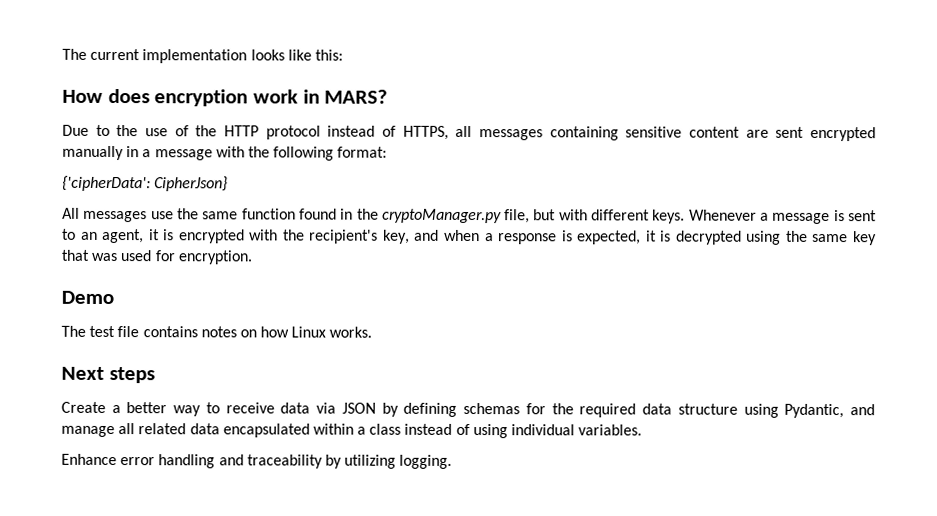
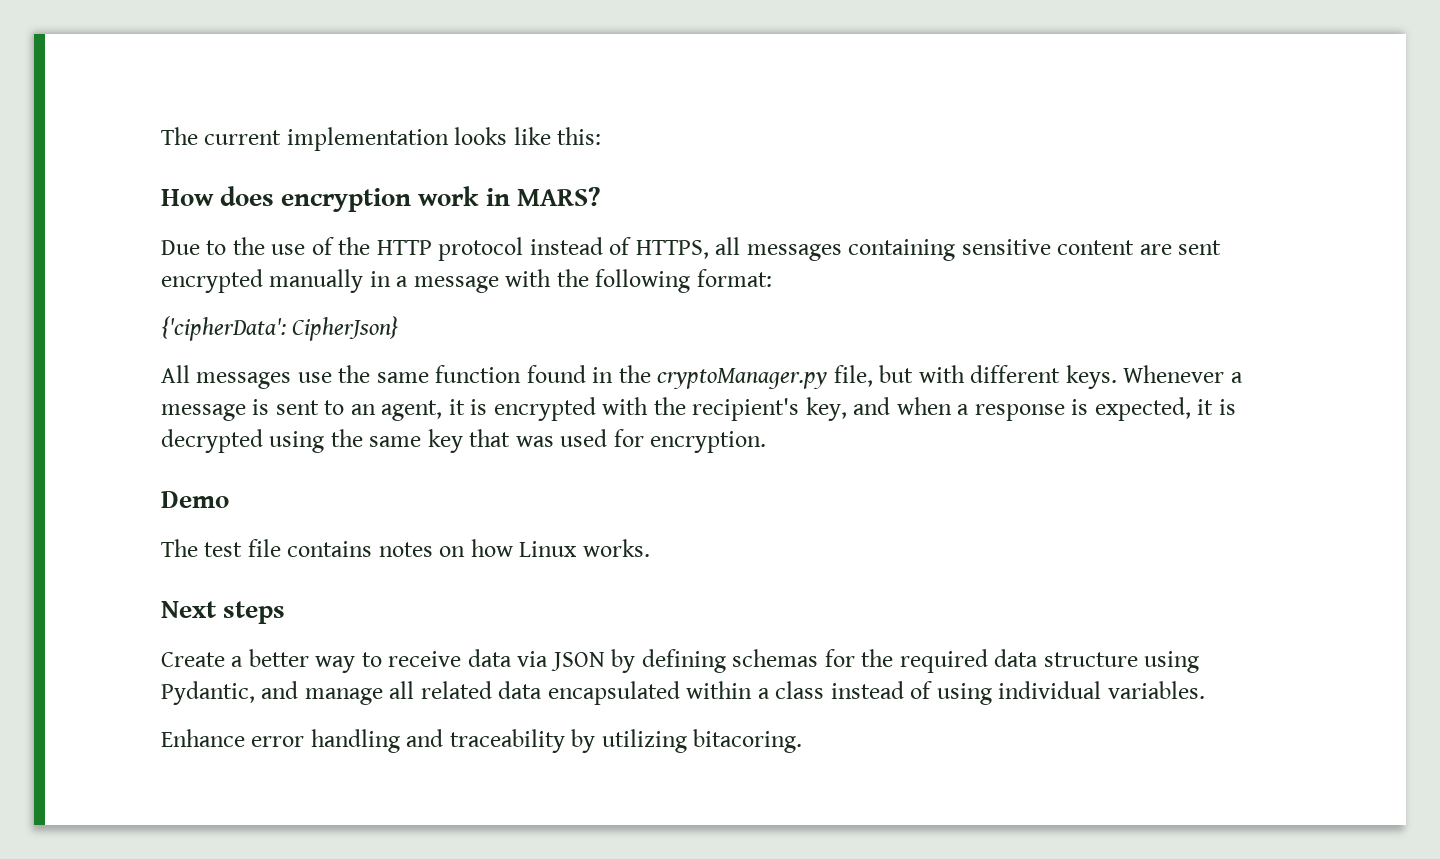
- Enhance error handling and traceability by utilizing logging.
+ Enhance error handling and traceability by utilizing bitacoring.

